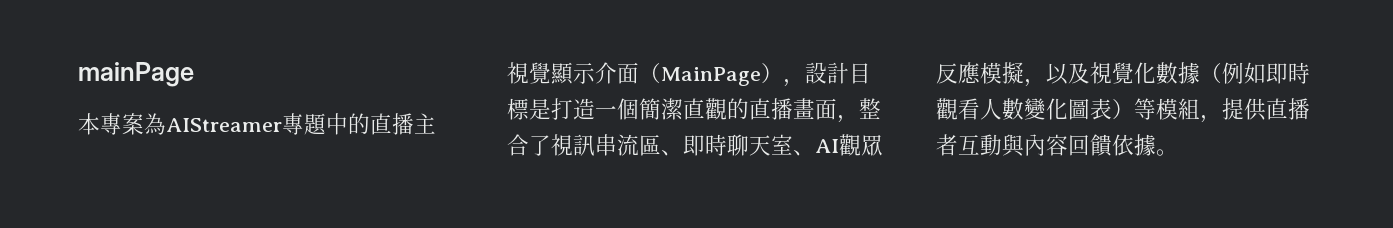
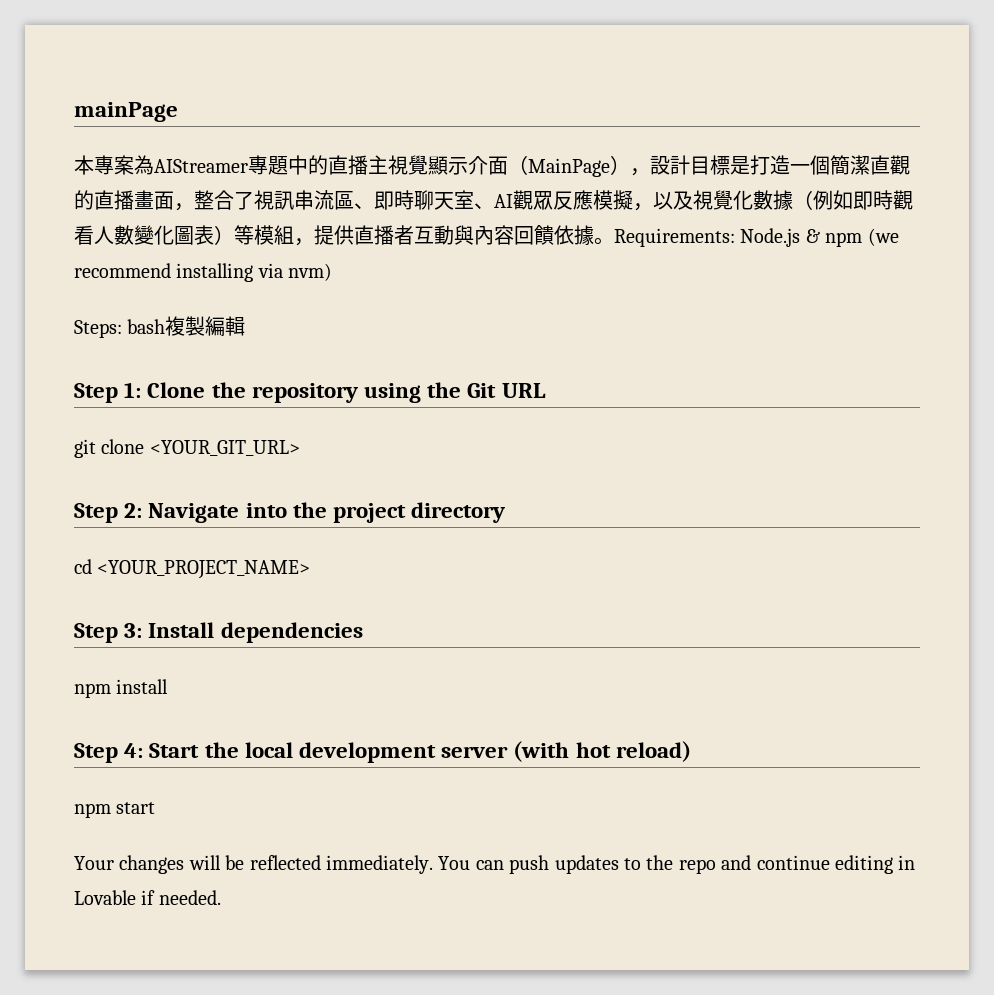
+ Requirements: Node.js & npm (we recommend installing via nvm)
+ Steps: bash複製編輯
+ Step 1: Clone the repository using the Git URL
+ git clone <YOUR_GIT_URL>
+ Step 2: Navigate into the project directory
+ cd <YOUR_PROJECT_NAME>
+ Step 3: Install dependencies
+ npm install
+ Step 4: Start the local development server (with hot reload)
+ npm start
+ Your changes will be reflected immediately. You can push updates to the repo and continue editing in Lovable if needed.

